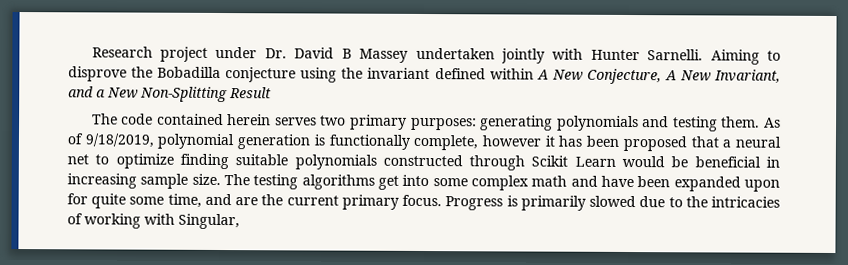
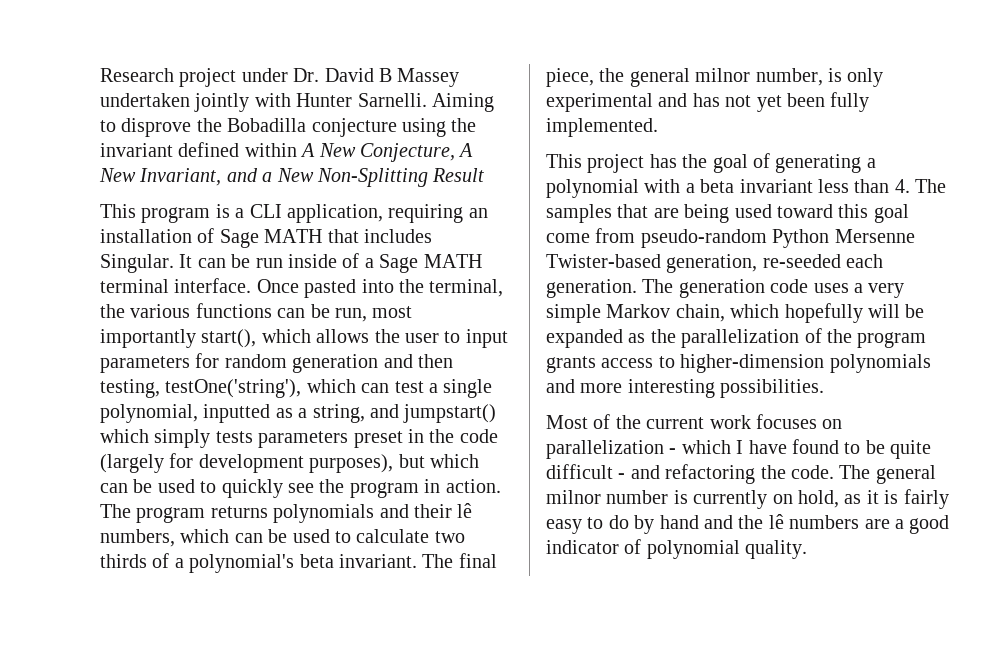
- The code contained herein serves two primary purposes: generating polynomials and testing them. As of 9/18/2019, polynomial generation is functionally complete, however it has been proposed that a neural net to optimize finding suitable polynomials constructed through Scikit Learn would be beneficial in increasing sample size. The testing algorithms get into some complex math and have been expanded upon for quite some time, and are the current primary focus. Progress is primarily slowed due to the intricacies of working with Singular,
+ This program is a CLI application, requiring an installation of Sage MATH that includes Singular. It can be run inside of a Sage MATH terminal interface. Once pasted into the terminal, the various functions can be run, most importantly start(), which allows the user to input parameters for random generation and then testing, testOne('string'), which can test a single polynomial, inputted as a string, and jumpstart() which simply tests parameters preset in the code (largely for development purposes), but which can be used to quickly see the program in action. The program returns polynomials and their lê numbers, which can be used to calculate two thirds of a polynomial's beta invariant. The final piece, the general milnor number, is only experimental and has not yet been fully implemented.
+ This project has the goal of generating a polynomial with a beta invariant less than 4. The samples that are being used toward this goal come from pseudo-random Python Mersenne Twister-based generation, re-seeded each generation. The generation code uses a very simple Markov chain, which hopefully will be expanded as the parallelization of the program grants access to higher-dimension polynomials and more interesting possibilities.
+ Most of the current work focuses on parallelization - which I have found to be quite difficult - and refactoring the code. The general milnor number is currently on hold, as it is fairly easy to do by hand and the lê numbers are a good indicator of polynomial quality.

